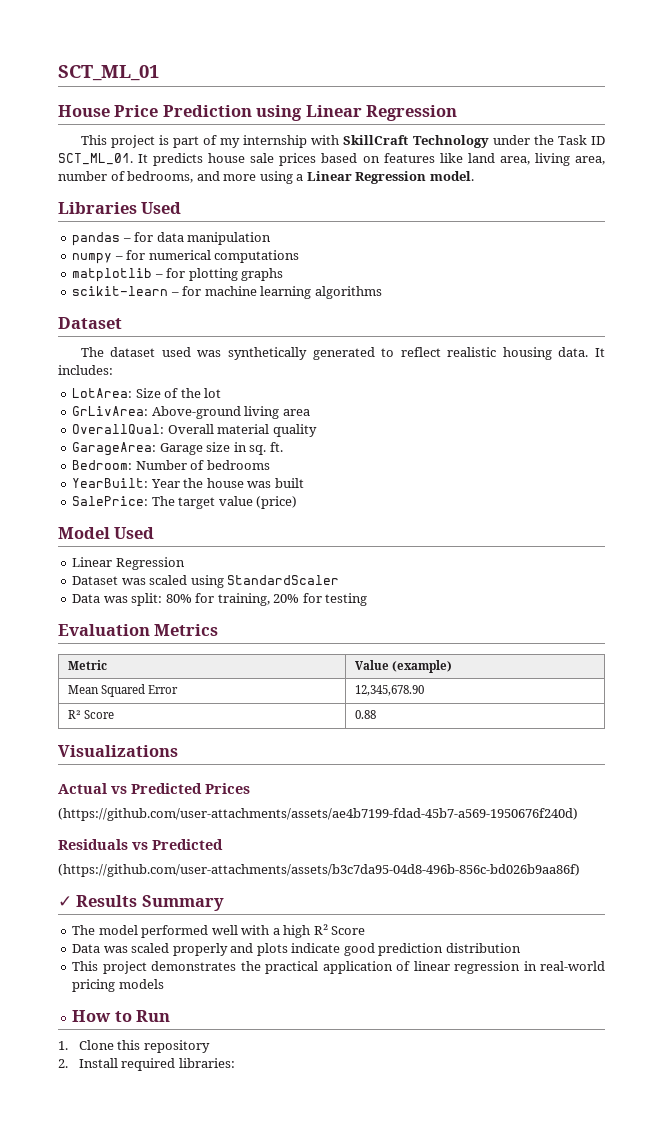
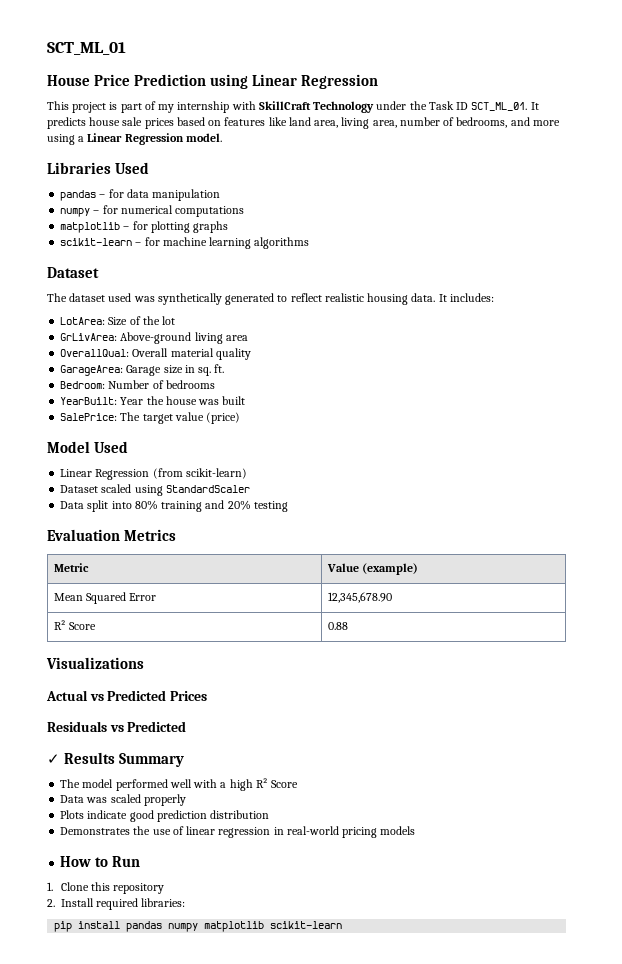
  Model Used
- Linear Regression
- Dataset was scaled using StandardScaler
+ Linear Regression (from scikit-learn)
+ Dataset scaled using StandardScaler
- Data was split: 80% for training, 20% for testing
+ Data split into 80% training and 20% testing
- (https://github.com/user-attachments/assets/ae4b7199-fdad-45b7-a569-1950676f240d)
- (https://github.com/user-attachments/assets/b3c7da95-04d8-496b-856c-bd026b9aa86f)
- Data was scaled properly and plots indicate good prediction distribution
+ Data was scaled properly
+ Plots indicate good prediction distribution
- This project demonstrates the practical application of linear regression in real-world pricing models
+ Demonstrates the use of linear regression in real-world pricing models
+ pip install pandas numpy matplotlib scikit-learn

